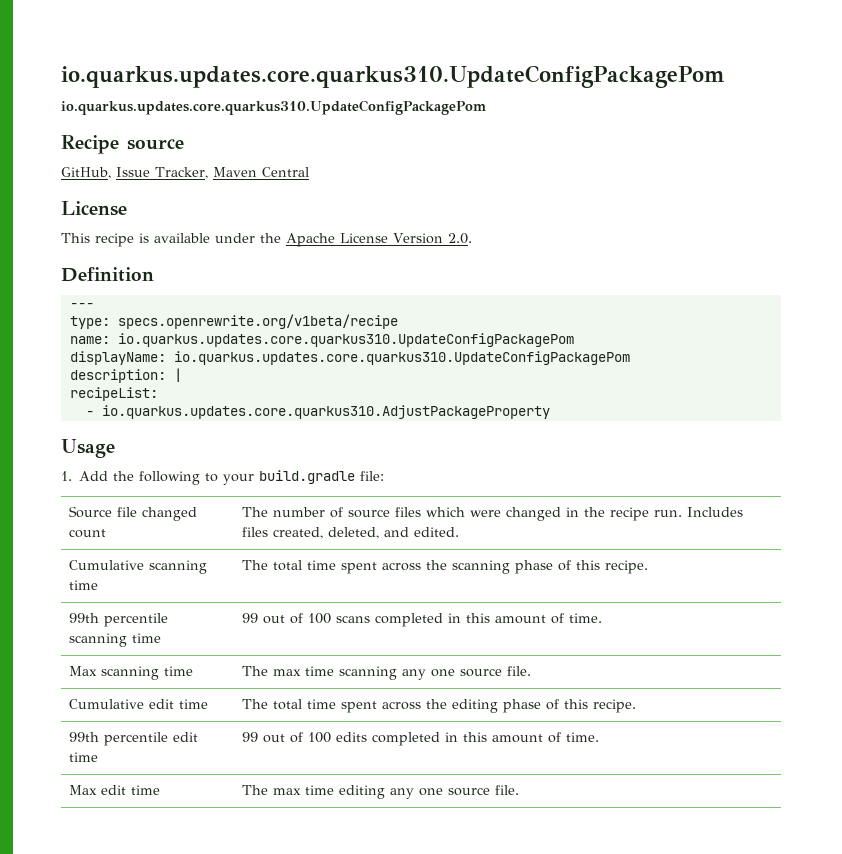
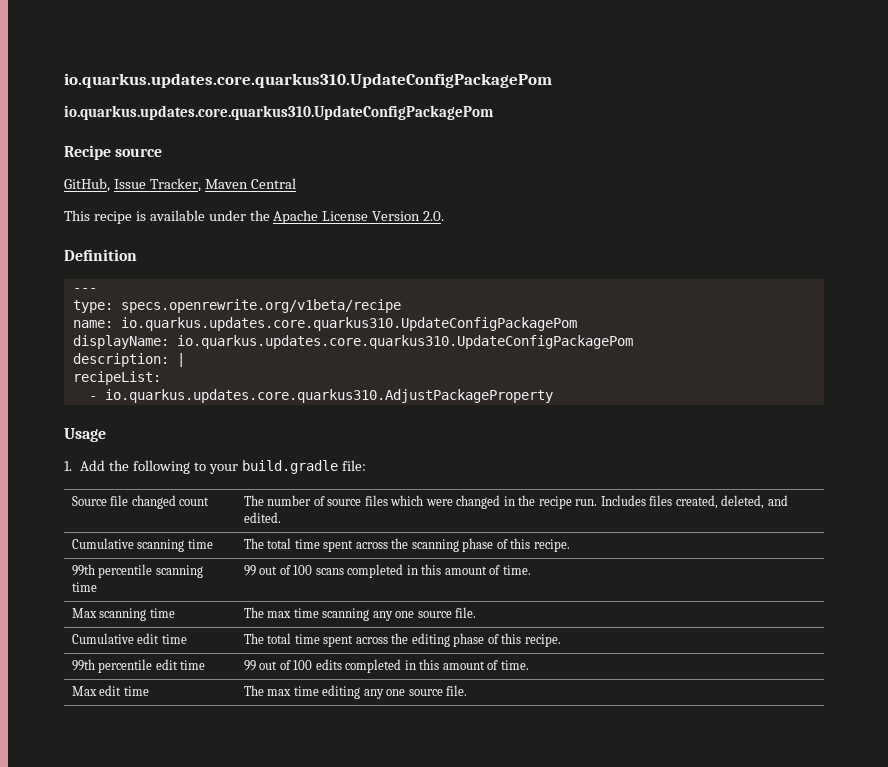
  GitHub, Issue Tracker, Maven Central
- License

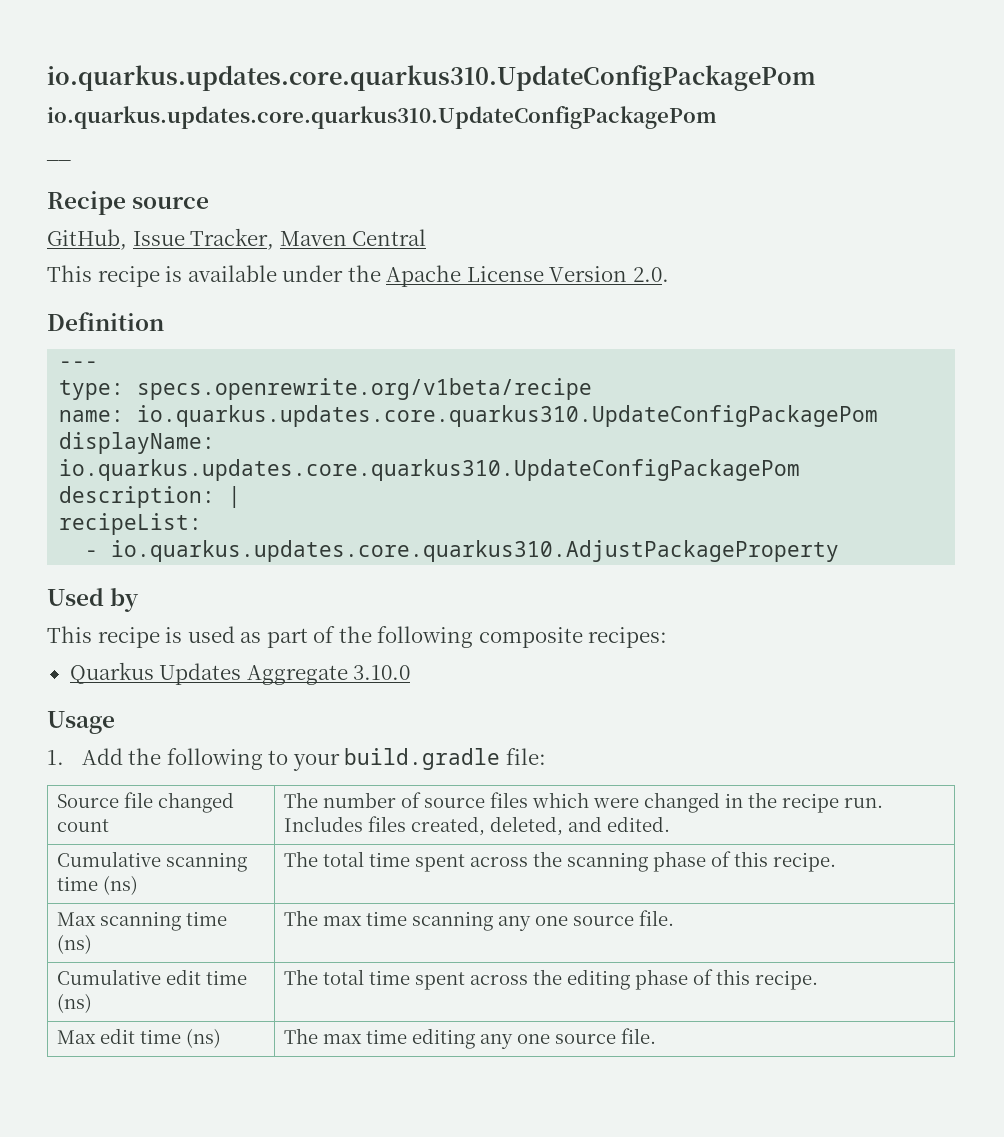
+ __
+ Used by
+ This recipe is used as part of the following composite recipes:
+ Quarkus Updates Aggregate 3.10.0
- Cumulative scanning time | The total time spent across the scanning phase of this recipe.
+ Cumulative scanning time (ns) | The total time spent across the scanning phase of this recipe.
- 99th percentile scanning time | 99 out of 100 scans completed in this amount of time.
- Max scanning time | The max time scanning any one source file.
+ Max scanning time (ns) | The max time scanning any one source file.
- Cumulative edit time | The total time spent across the editing phase of this recipe.
+ Cumulative edit time (ns) | The total time spent across the editing phase of this recipe.
- 99th percentile edit time | 99 out of 100 edits completed in this amount of time.
- Max edit time | The max time editing any one source file.
+ Max edit time (ns) | The max time editing any one source file.

